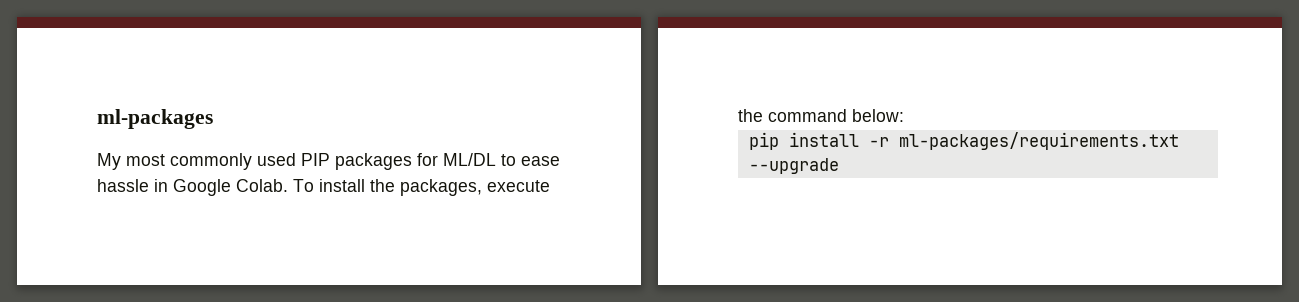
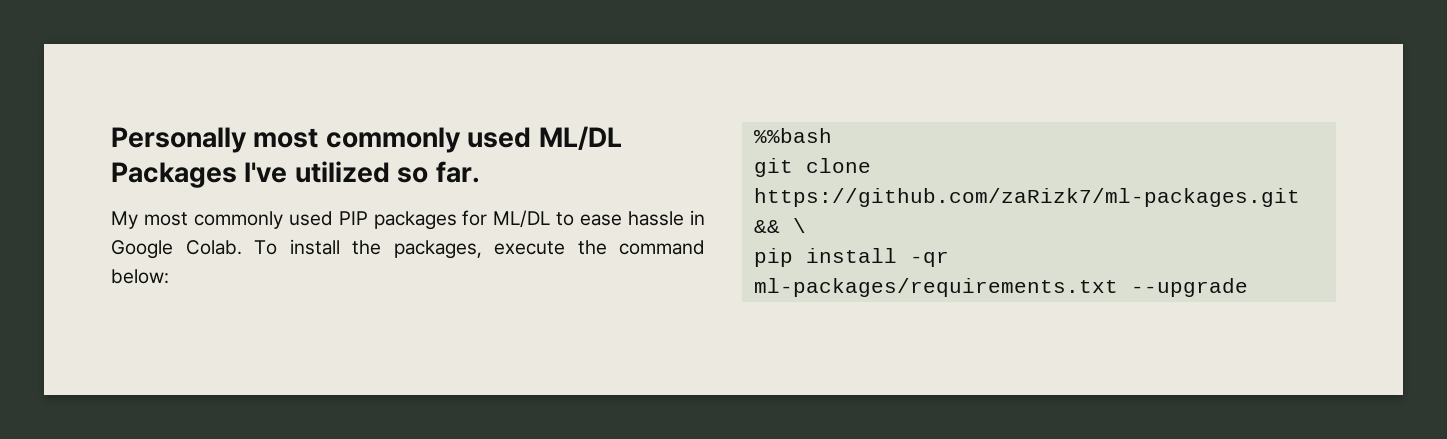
- ml-packages
+ Personally most commonly used ML/DL Packages I've utilized so far.
+ %%bash
+ git clone https://github.com/zaRizk7/ml-packages.git && \
- pip install -r ml-packages/requirements.txt --upgrade
+ pip install -qr ml-packages/requirements.txt --upgrade

